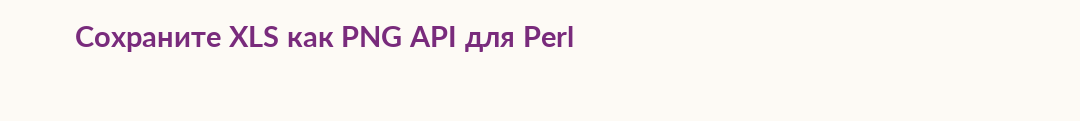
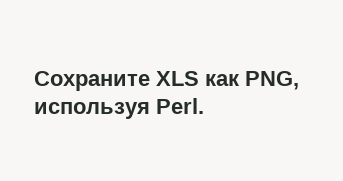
- Сохраните XLS как PNG API для Perl
+ Сохраните XLS как PNG, используя Perl.

